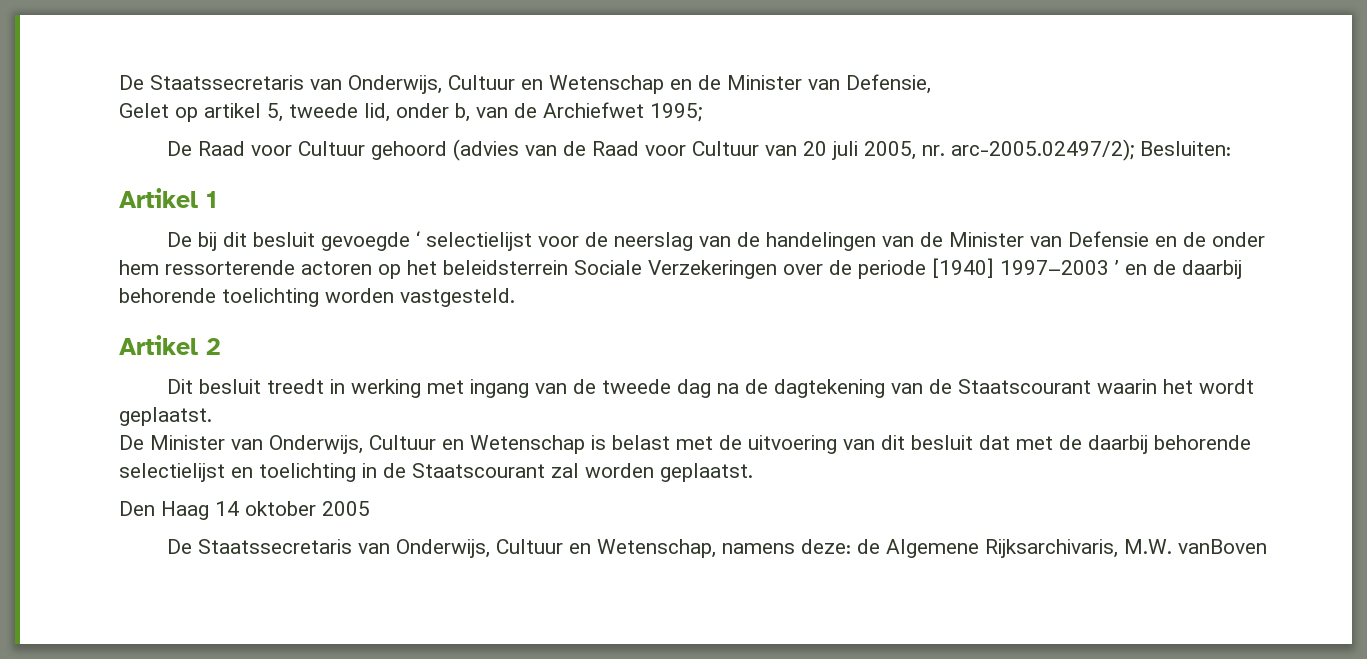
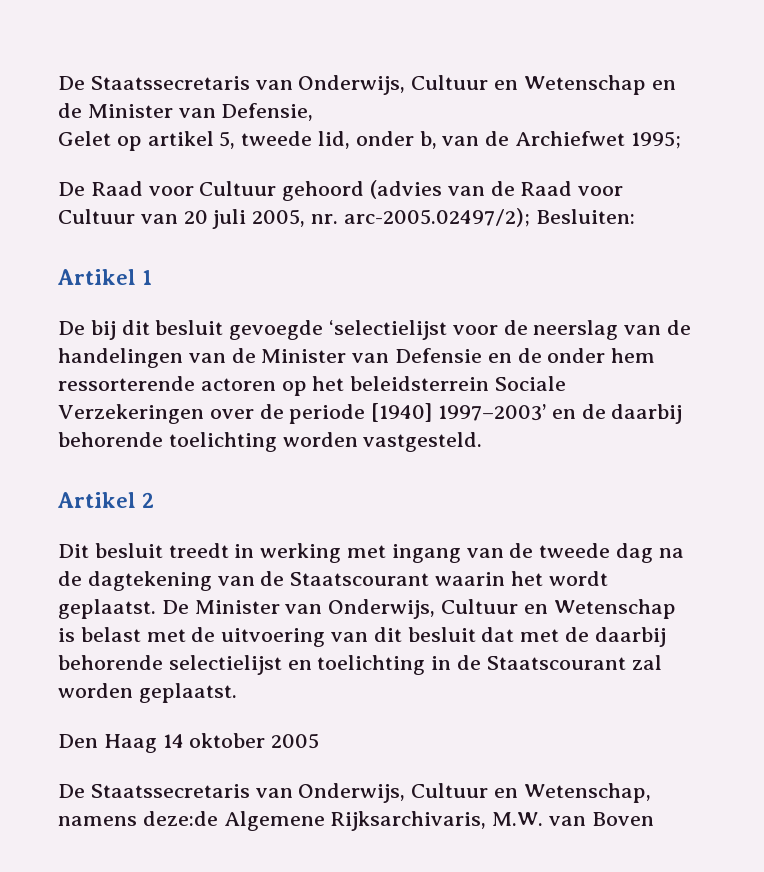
- De bij dit besluit gevoegde ‘ selectielijst voor de neerslag van de handelingen van de Minister van Defensie en de onder hem ressorterende actoren op het beleidsterrein Sociale Verzekeringen over de periode [1940] 1997–2003 ’ en de daarbij behorende toelichting worden vastgesteld.
+ De bij dit besluit gevoegde ‘selectielijst voor de neerslag van de handelingen van de Minister van Defensie en de onder hem ressorterende actoren op het beleidsterrein Sociale Verzekeringen over de periode [1940] 1997–2003’ en de daarbij behorende toelichting worden vastgesteld.
- Dit besluit treedt in werking met ingang van de tweede dag na de dagtekening van de Staatscourant waarin het wordt geplaatst.
- De Minister van Onderwijs, Cultuur en Wetenschap is belast met de uitvoering van dit besluit dat met de daarbij behorende selectielijst en toelichting in de Staatscourant zal worden geplaatst.
+ Dit besluit treedt in werking met ingang van de tweede dag na de dagtekening van de Staatscourant waarin het wordt geplaatst. De Minister van Onderwijs, Cultuur en Wetenschap is belast met de uitvoering van dit besluit dat met de daarbij behorende selectielijst en toelichting in de Staatscourant zal worden geplaatst.
- De Staatssecretaris van Onderwijs, Cultuur en Wetenschap, namens deze: de Algemene Rijksarchivaris, M.W. vanBoven
+ De Staatssecretaris van Onderwijs, Cultuur en Wetenschap, namens deze:de Algemene Rijksarchivaris, M.W. van Boven

